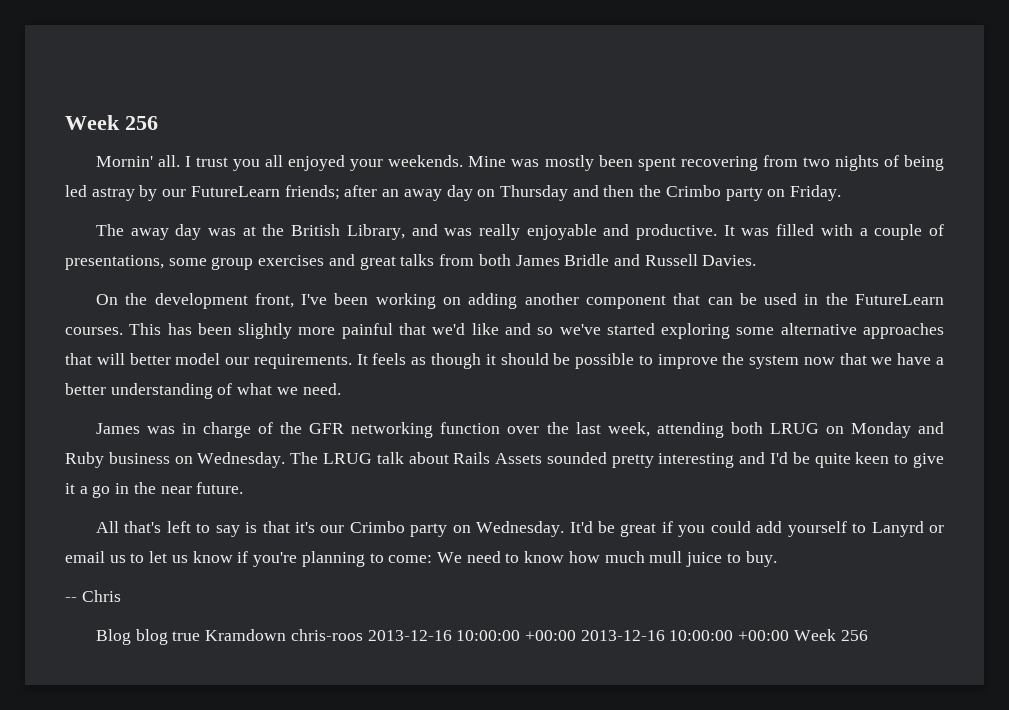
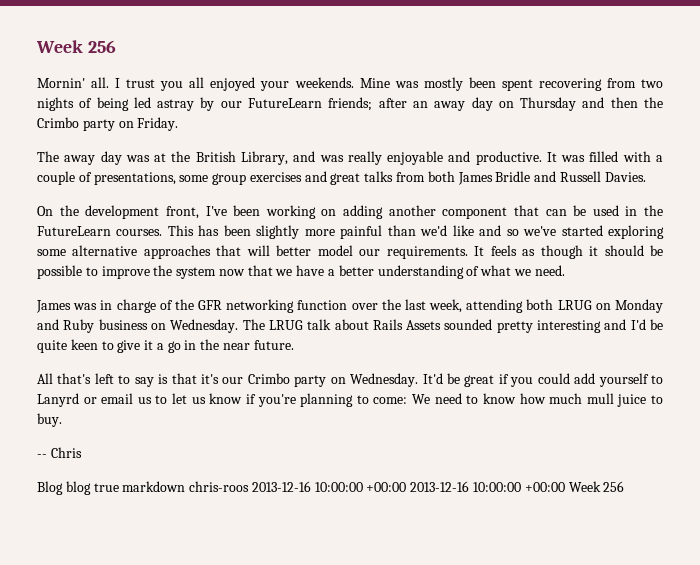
- This has been slightly more painful that we'd like and so we've started exploring some alternative approaches that will better model our requirements.
+ This has been slightly more painful than we'd like and so we've started exploring some alternative approaches that will better model our requirements.
- Blog blog true Kramdown chris-roos 2013-12-16 10:00:00 +00:00 2013-12-16 10:00:00 +00:00 Week 256
+ Blog blog true markdown chris-roos 2013-12-16 10:00:00 +00:00 2013-12-16 10:00:00 +00:00 Week 256

